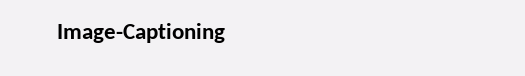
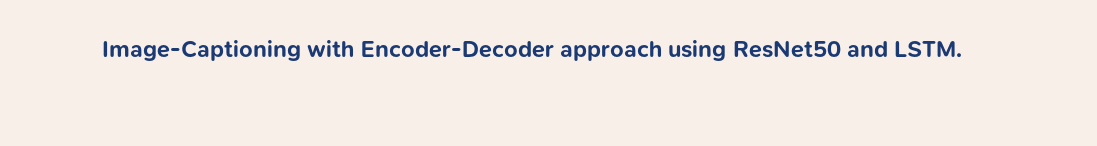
- Image-Captioning
+ Image-Captioning with Encoder-Decoder approach using ResNet50 and LSTM.

